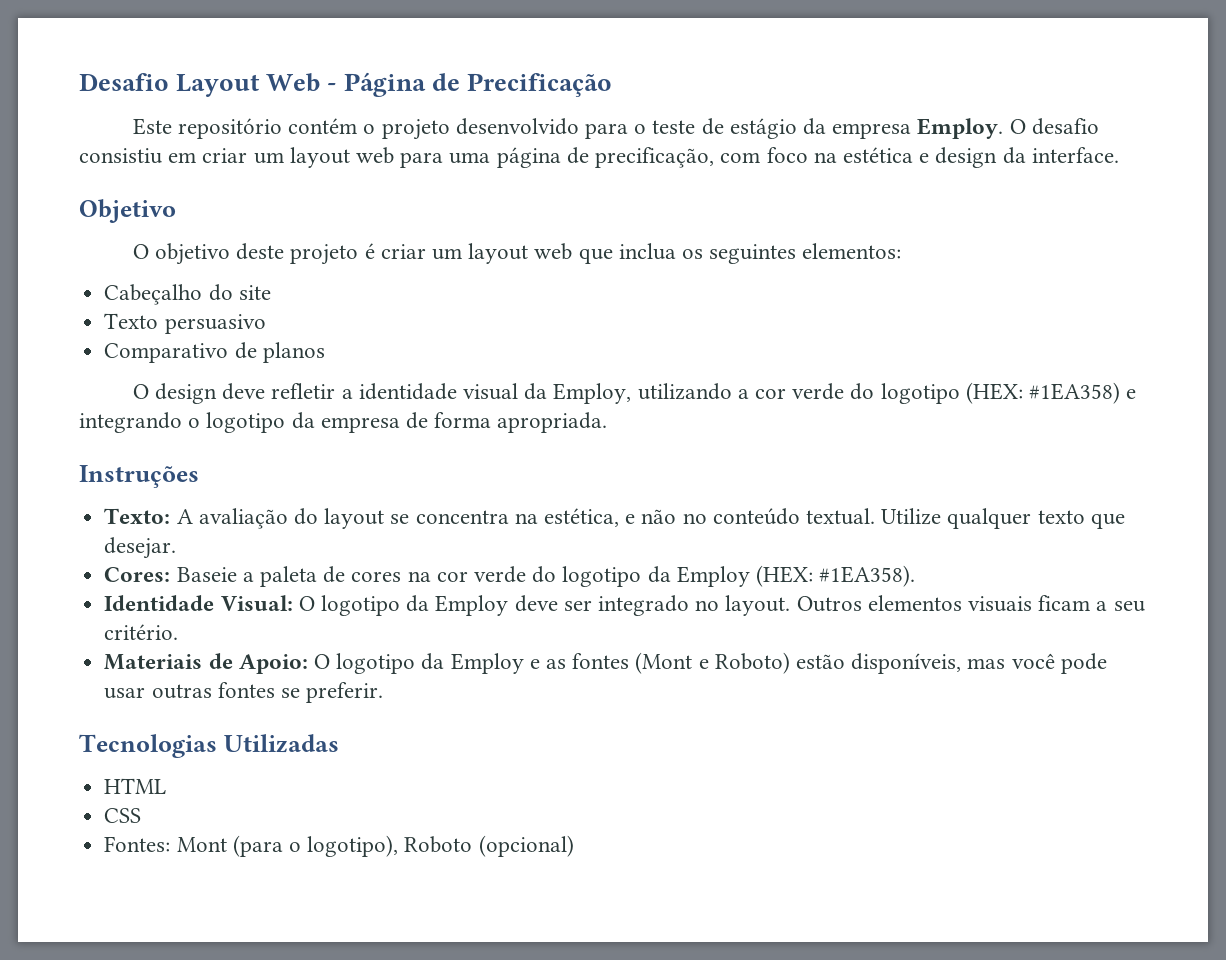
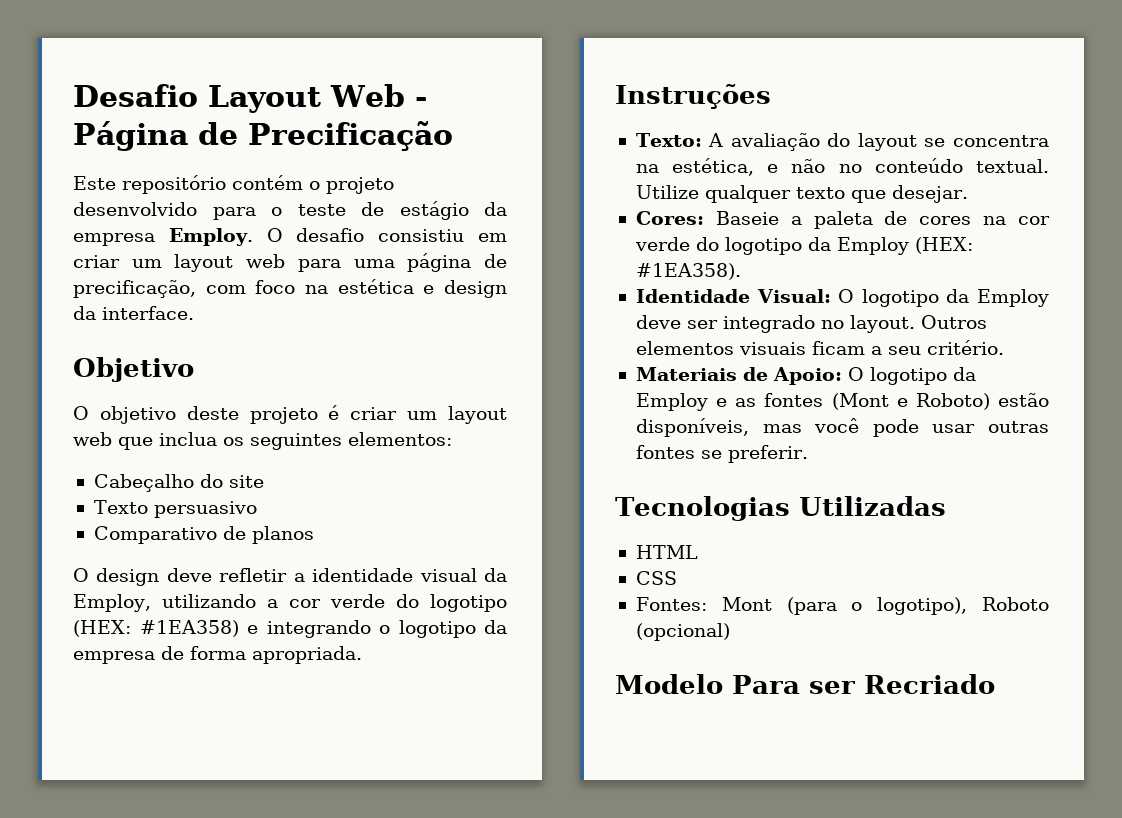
+ Modelo Para ser Recriado

